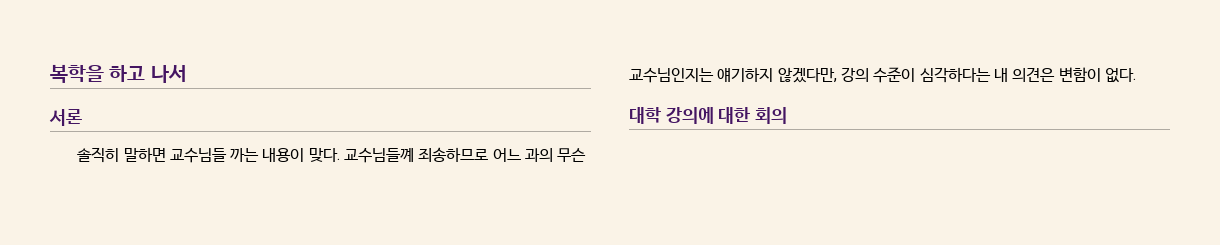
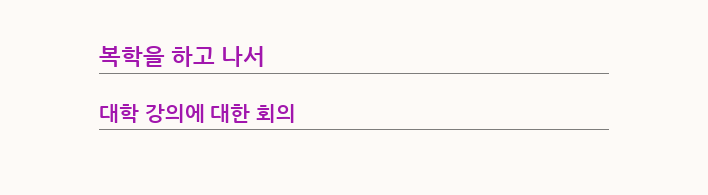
- 서론
- 솔직히 말하면 교수님들 까는 내용이 맞다. 교수님들꼐 죄송하므로 어느 과의 무슨 교수님인지는 얘기하지 않겠다만, 강의 수준이 심각하다는 내 의견은 변함이 없다.

